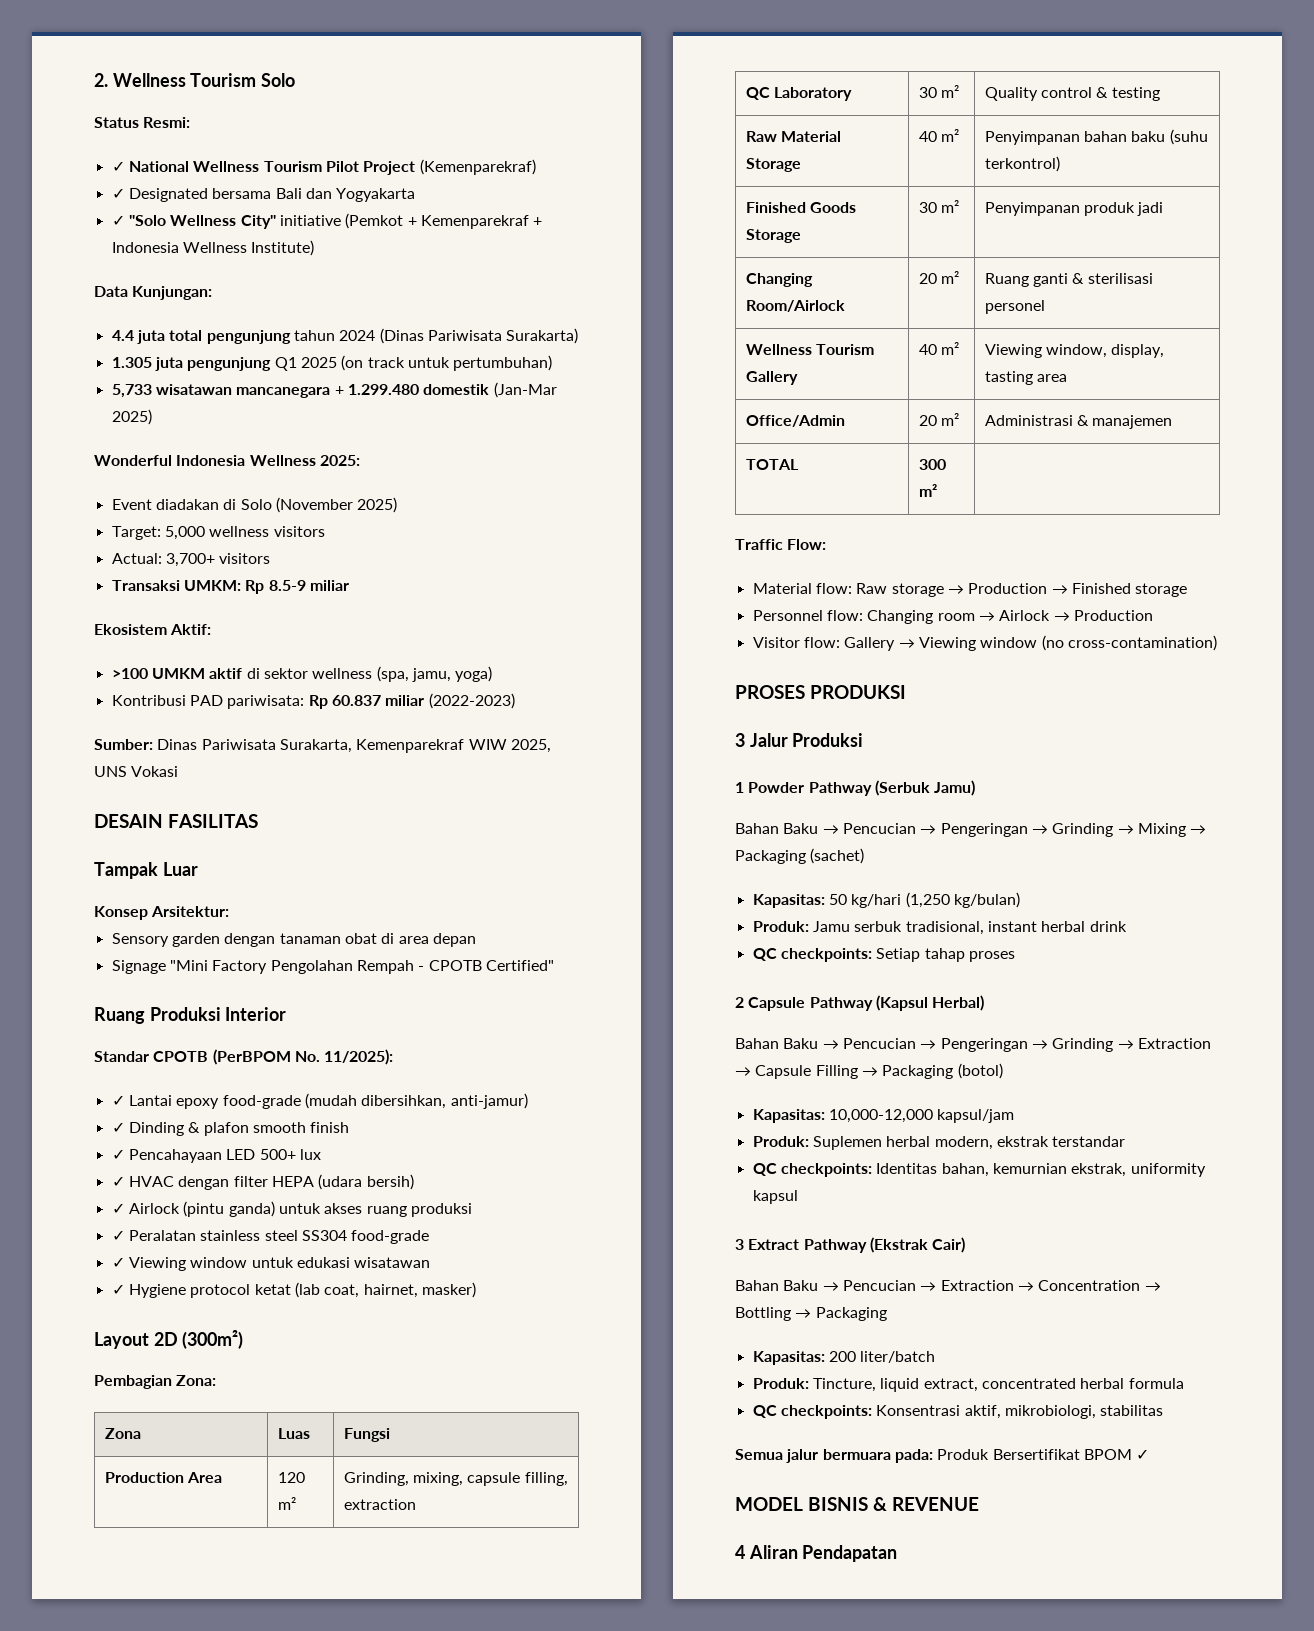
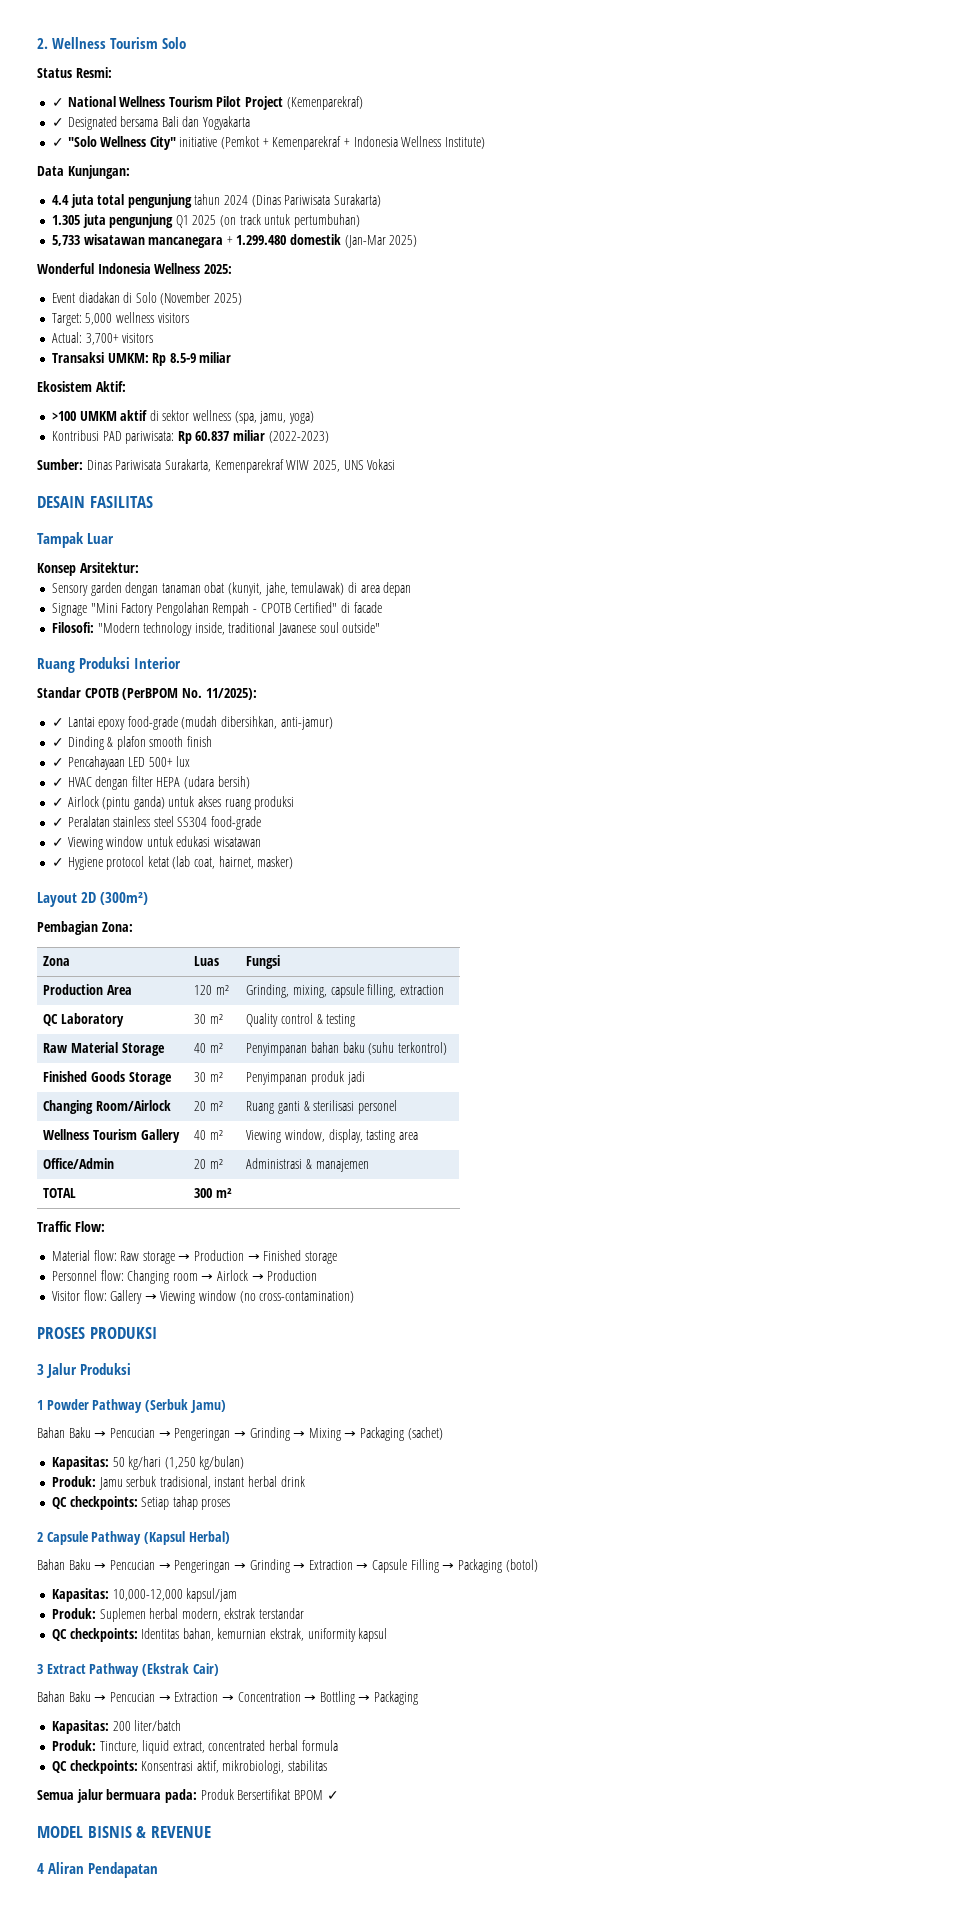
- Sensory garden dengan tanaman obat di area depan
+ Sensory garden dengan tanaman obat (kunyit, jahe, temulawak) di area depan
- Signage "Mini Factory Pengolahan Rempah - CPOTB Certified"
+ Signage "Mini Factory Pengolahan Rempah - CPOTB Certified" di facade
+ Filosofi: "Modern technology inside, traditional Javanese soul outside"

